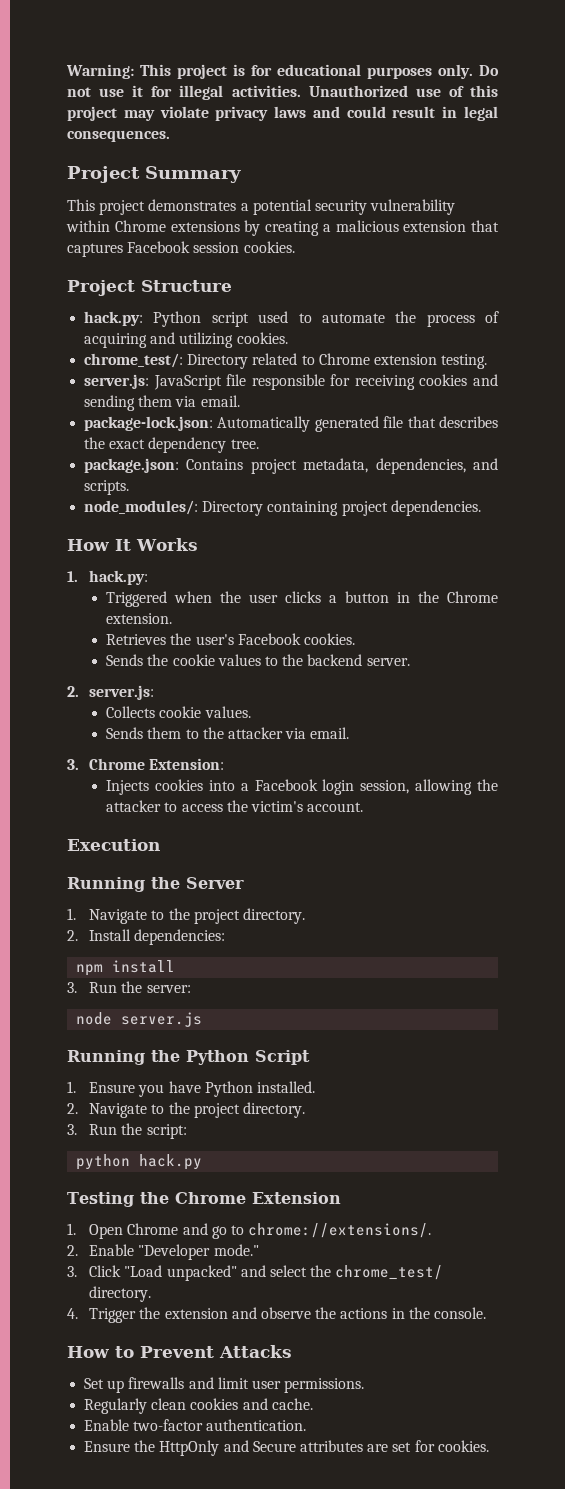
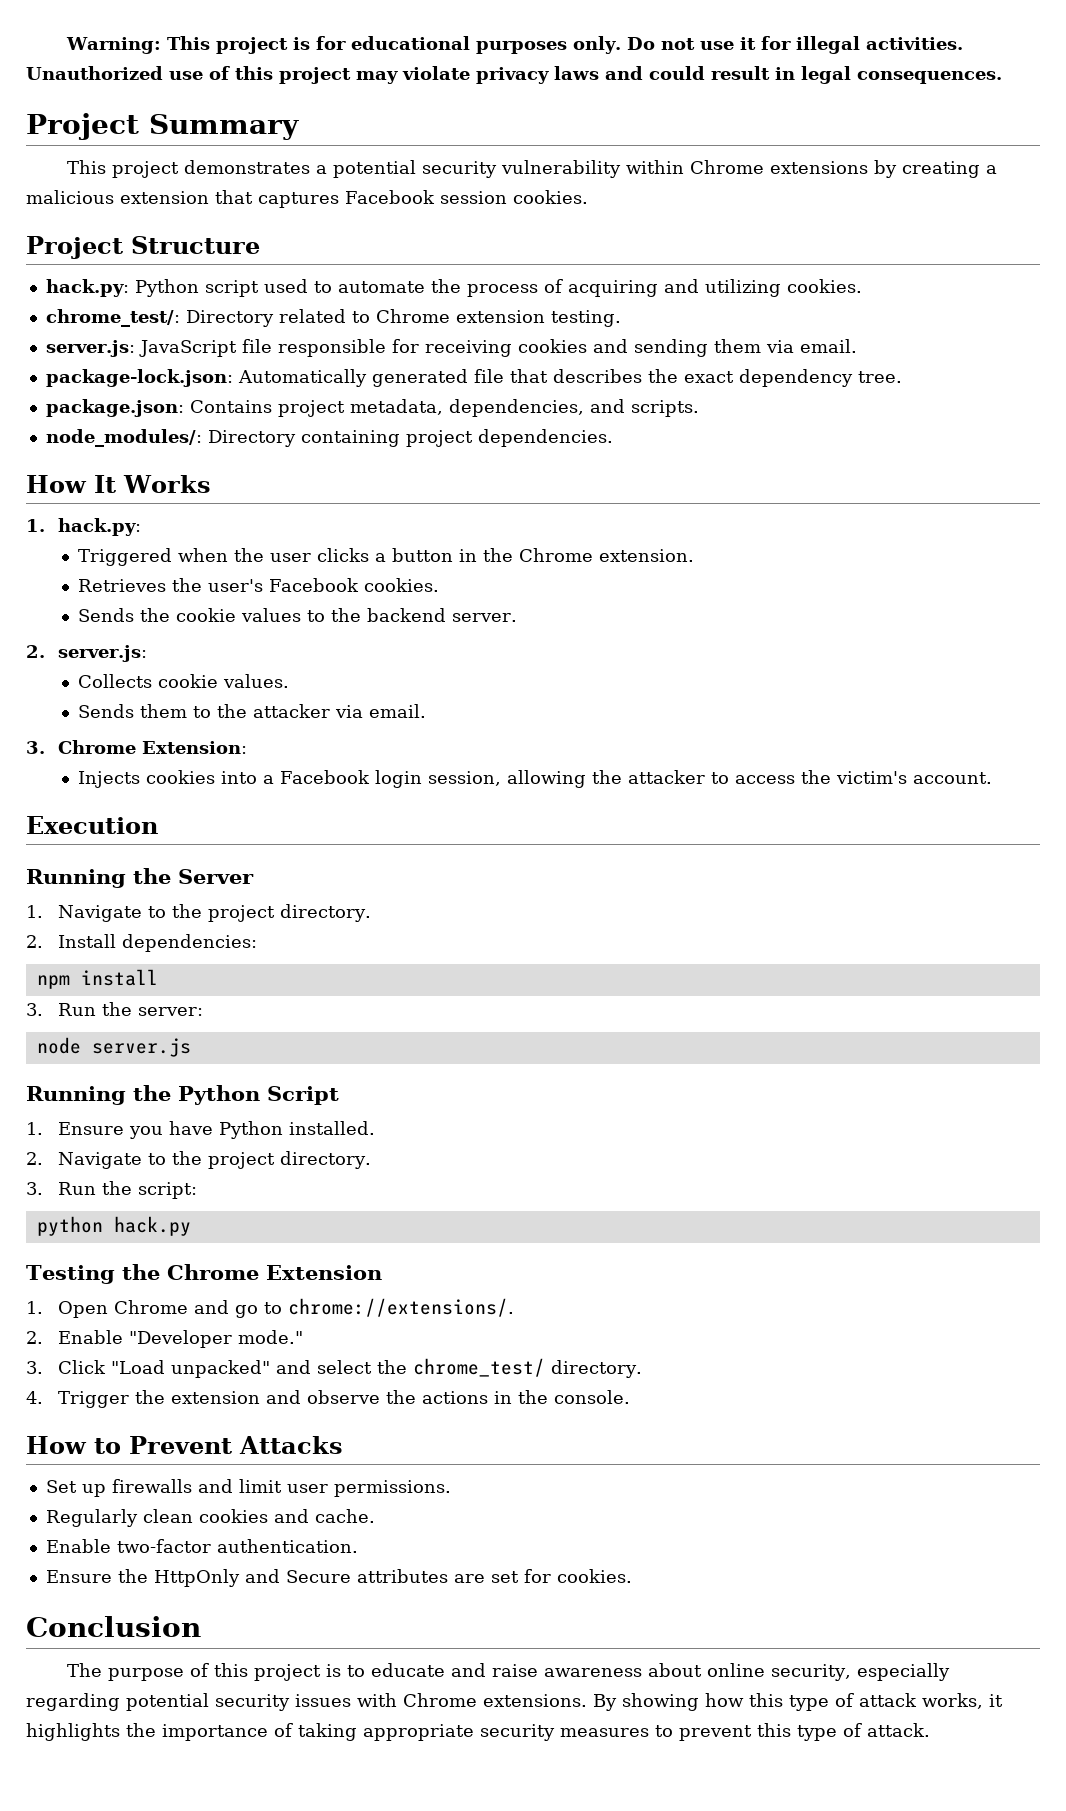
+ Conclusion
+ The purpose of this project is to educate and raise awareness about online security, especially regarding potential security issues with Chrome extensions. By showing how this type of attack works, it highlights the importance of taking appropriate security measures to prevent this type of attack.

